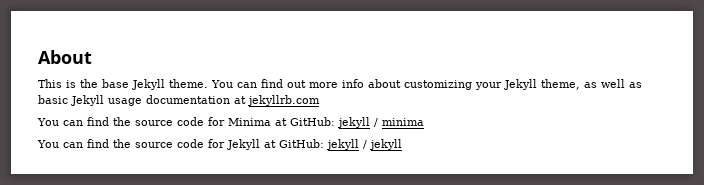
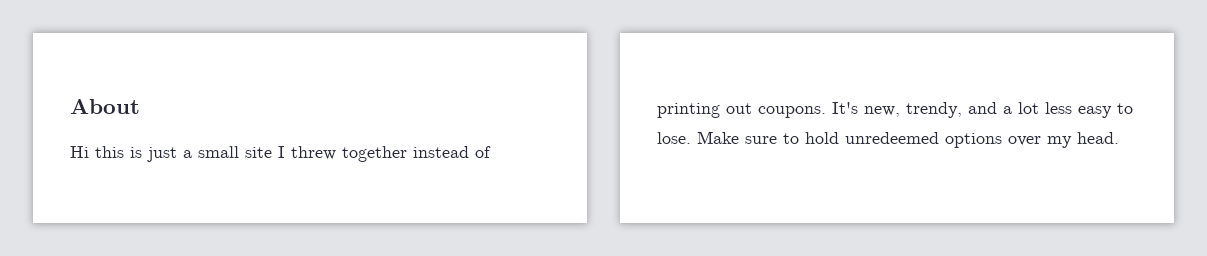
- This is the base Jekyll theme. You can find out more info about customizing your Jekyll theme, as well as basic Jekyll usage documentation at jekyllrb.com
- You can find the source code for Minima at GitHub: jekyll / minima
- You can find the source code for Jekyll at GitHub: jekyll / jekyll
+ Hi this is just a small site I threw together instead of printing out coupons. It's new, trendy, and a lot less easy to lose. Make sure to hold unredeemed options over my head.

